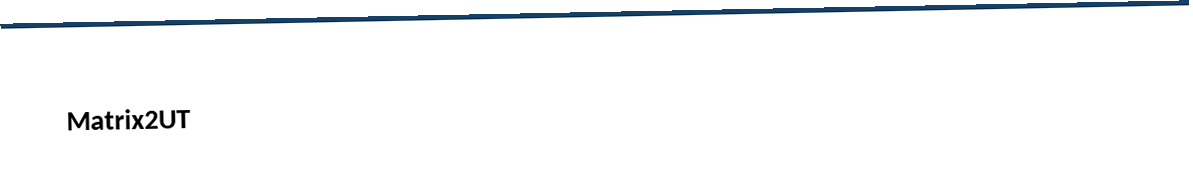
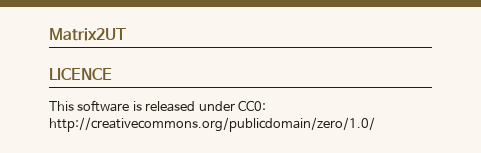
+ LICENCE
+ This software is released under CC0: http://creativecommons.org/publicdomain/zero/1.0/

